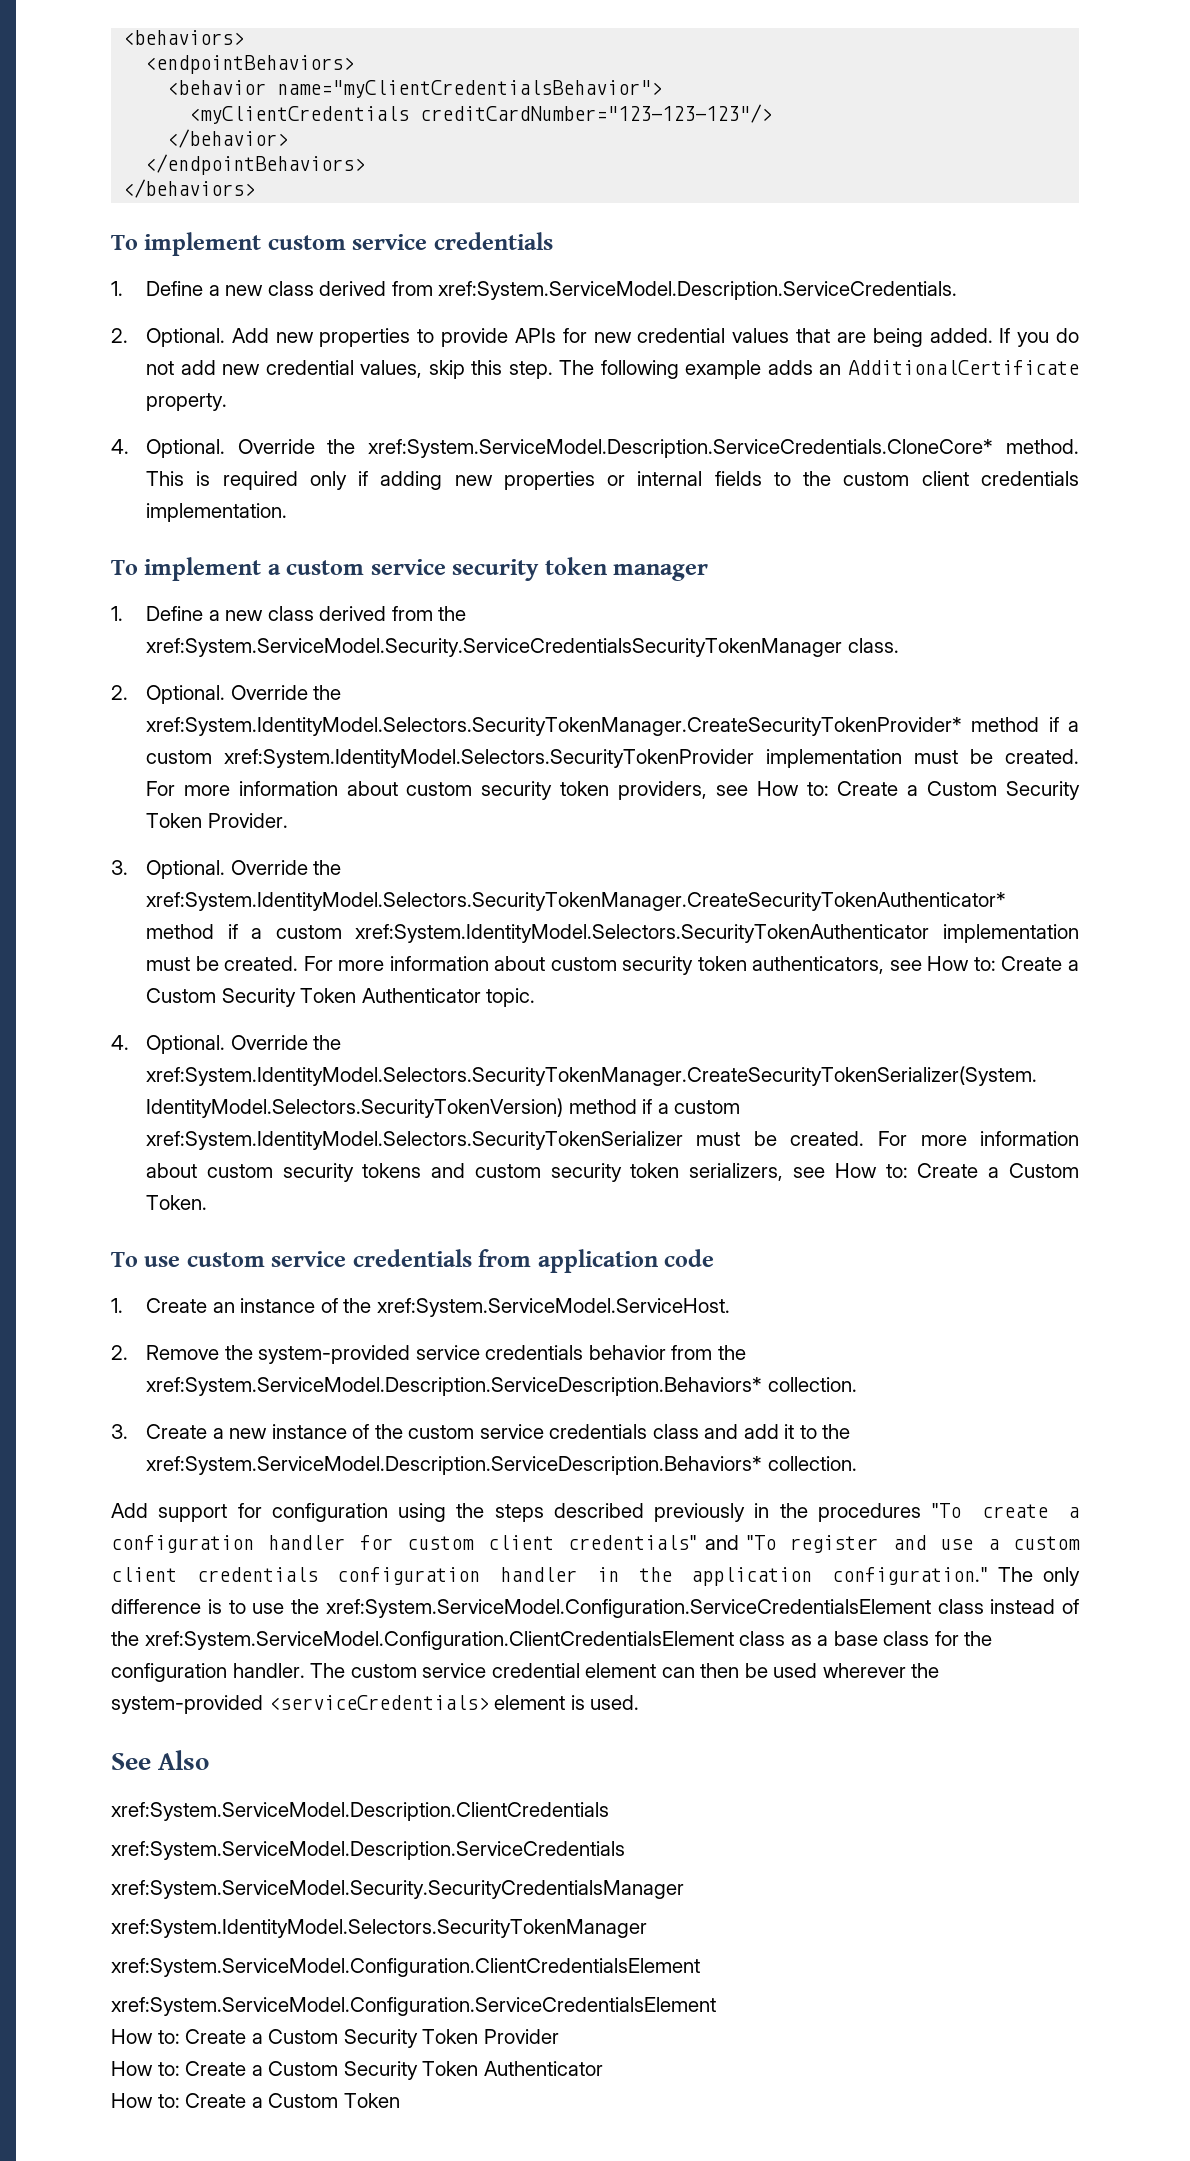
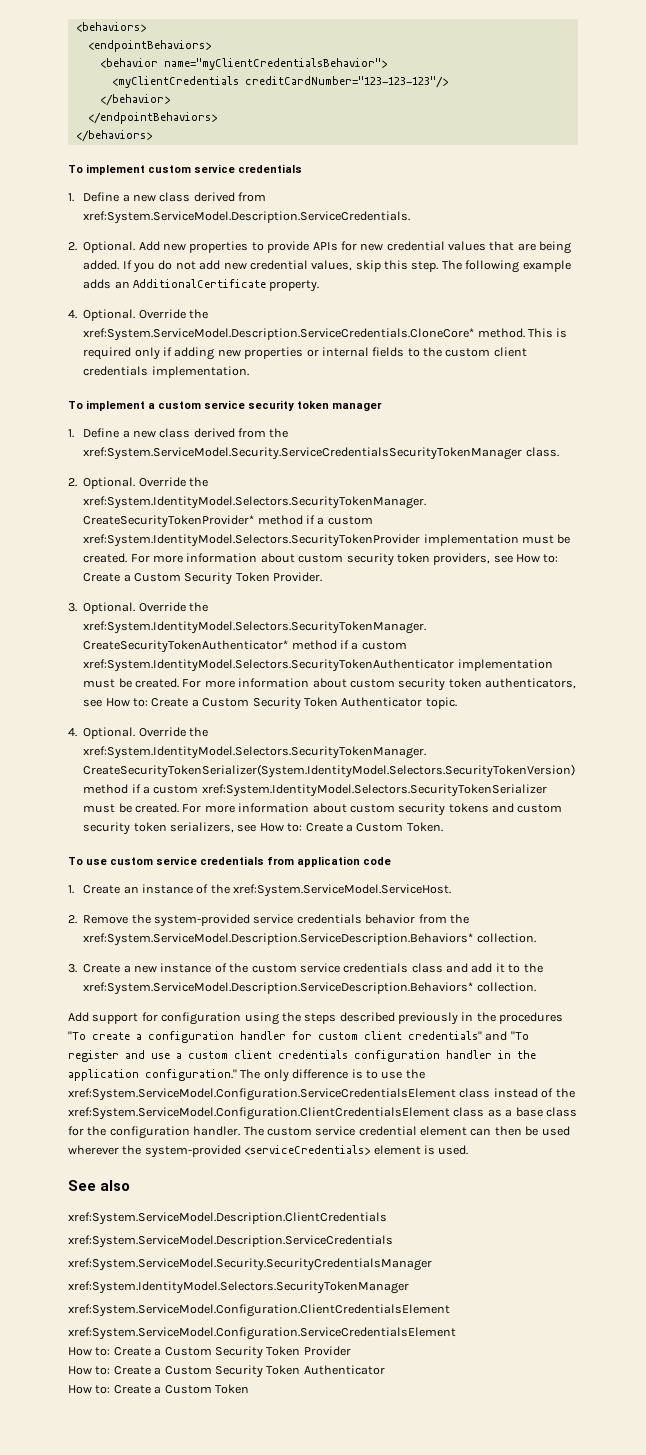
- See Also
+ See also

